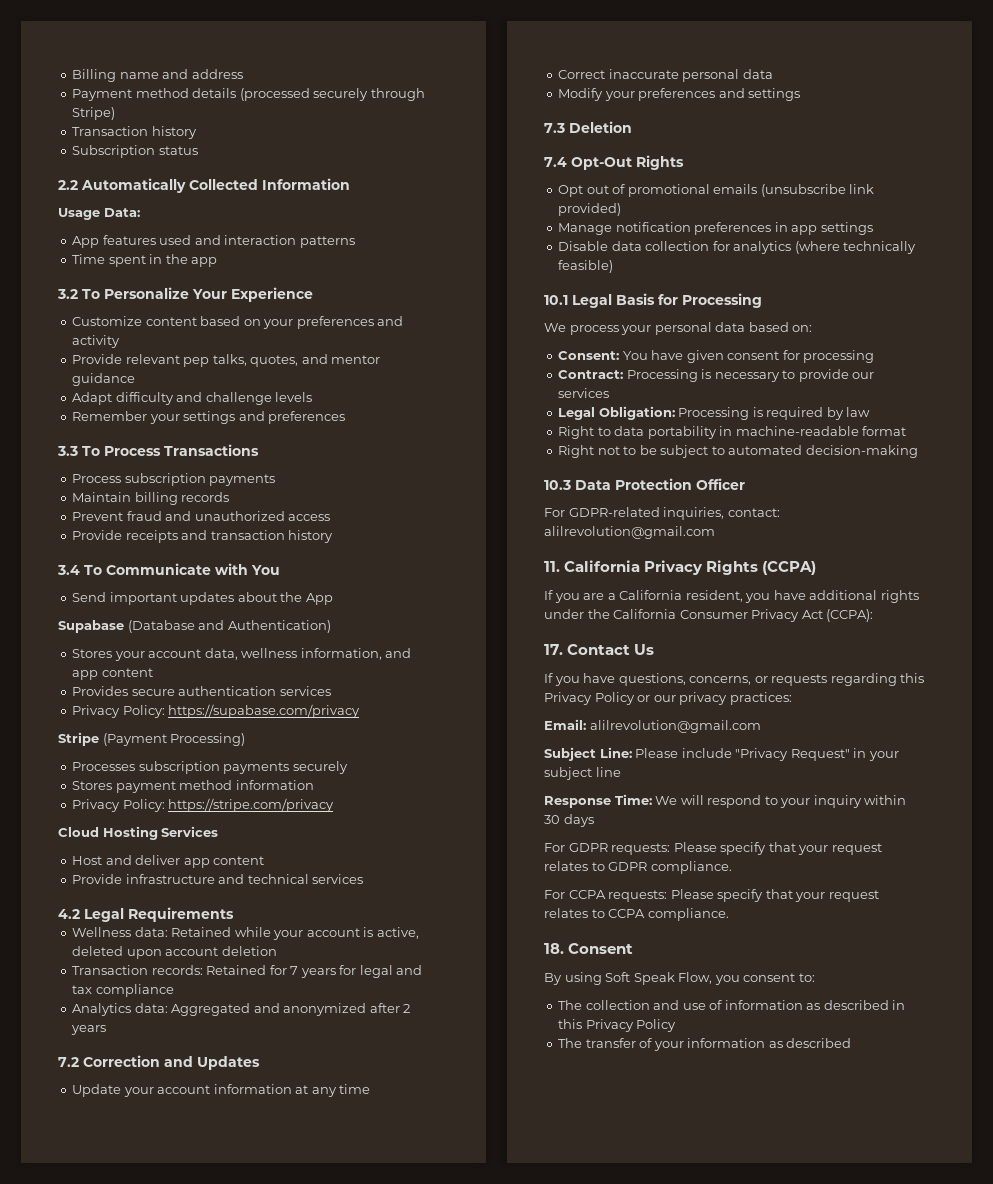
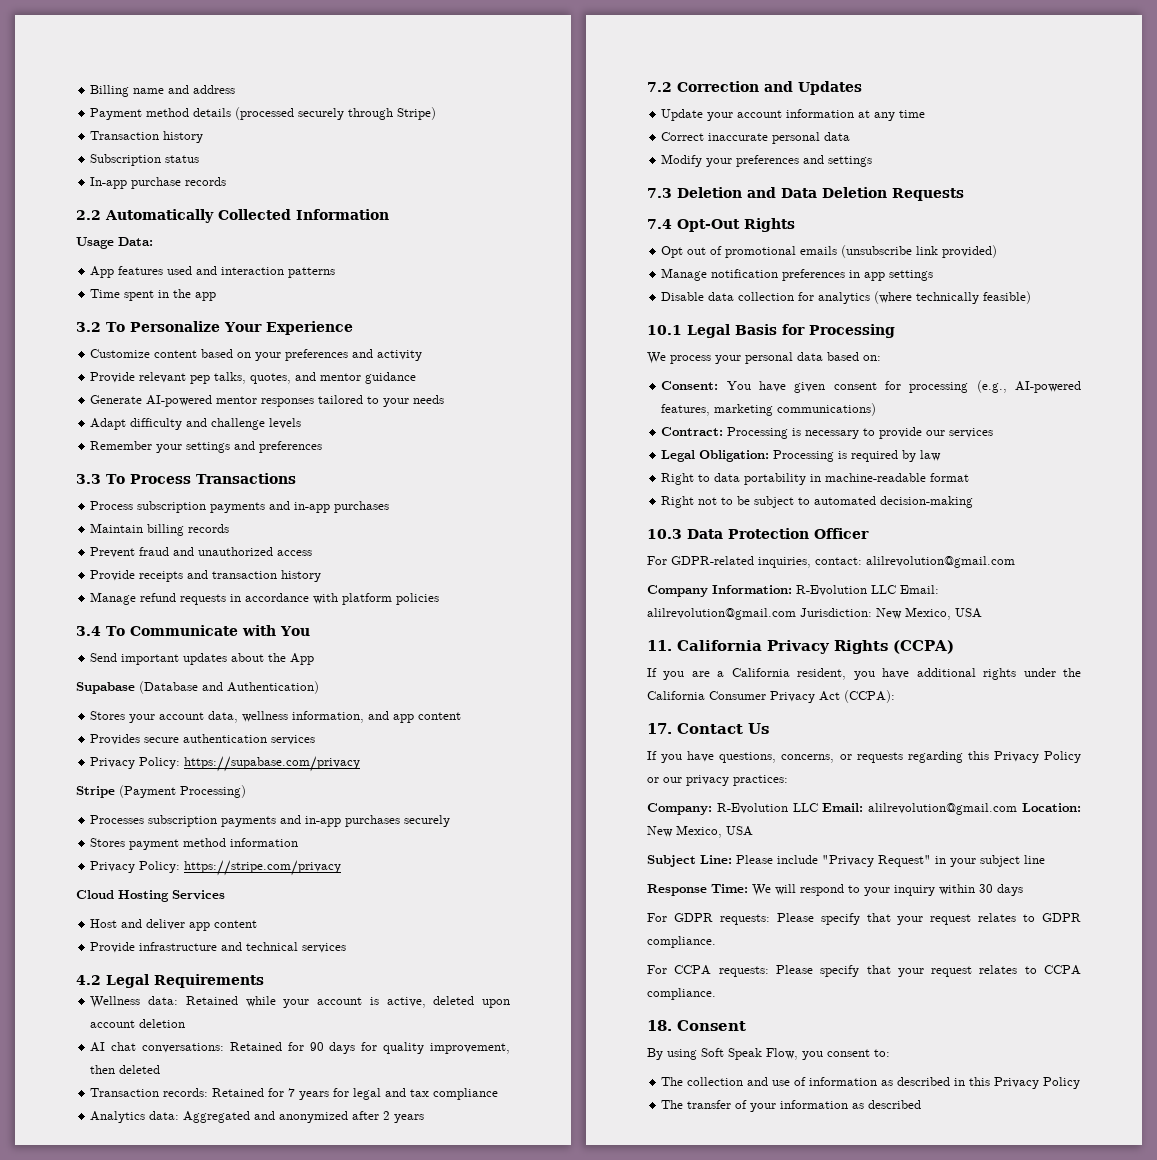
+ In-app purchase records
+ Generate AI-powered mentor responses tailored to your needs
- Process subscription payments
+ Process subscription payments and in-app purchases
+ Manage refund requests in accordance with platform policies
- Processes subscription payments securely
+ Processes subscription payments and in-app purchases securely
+ AI chat conversations: Retained for 90 days for quality improvement, then deleted
- 7.3 Deletion
+ 7.3 Deletion and Data Deletion Requests
- Consent: You have given consent for processing
+ Consent: You have given consent for processing (e.g., AI-powered features, marketing communications)
+ Company Information: R-Evolution LLC Email: alilrevolution@gmail.com Jurisdiction: New Mexico, USA
- Email: alilrevolution@gmail.com
+ Company: R-Evolution LLC Email: alilrevolution@gmail.com Location: New Mexico, USA

